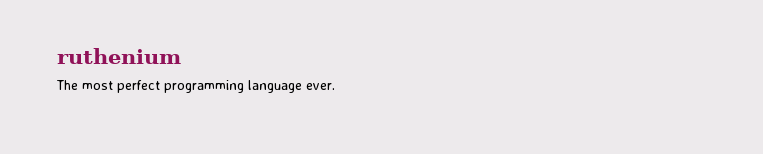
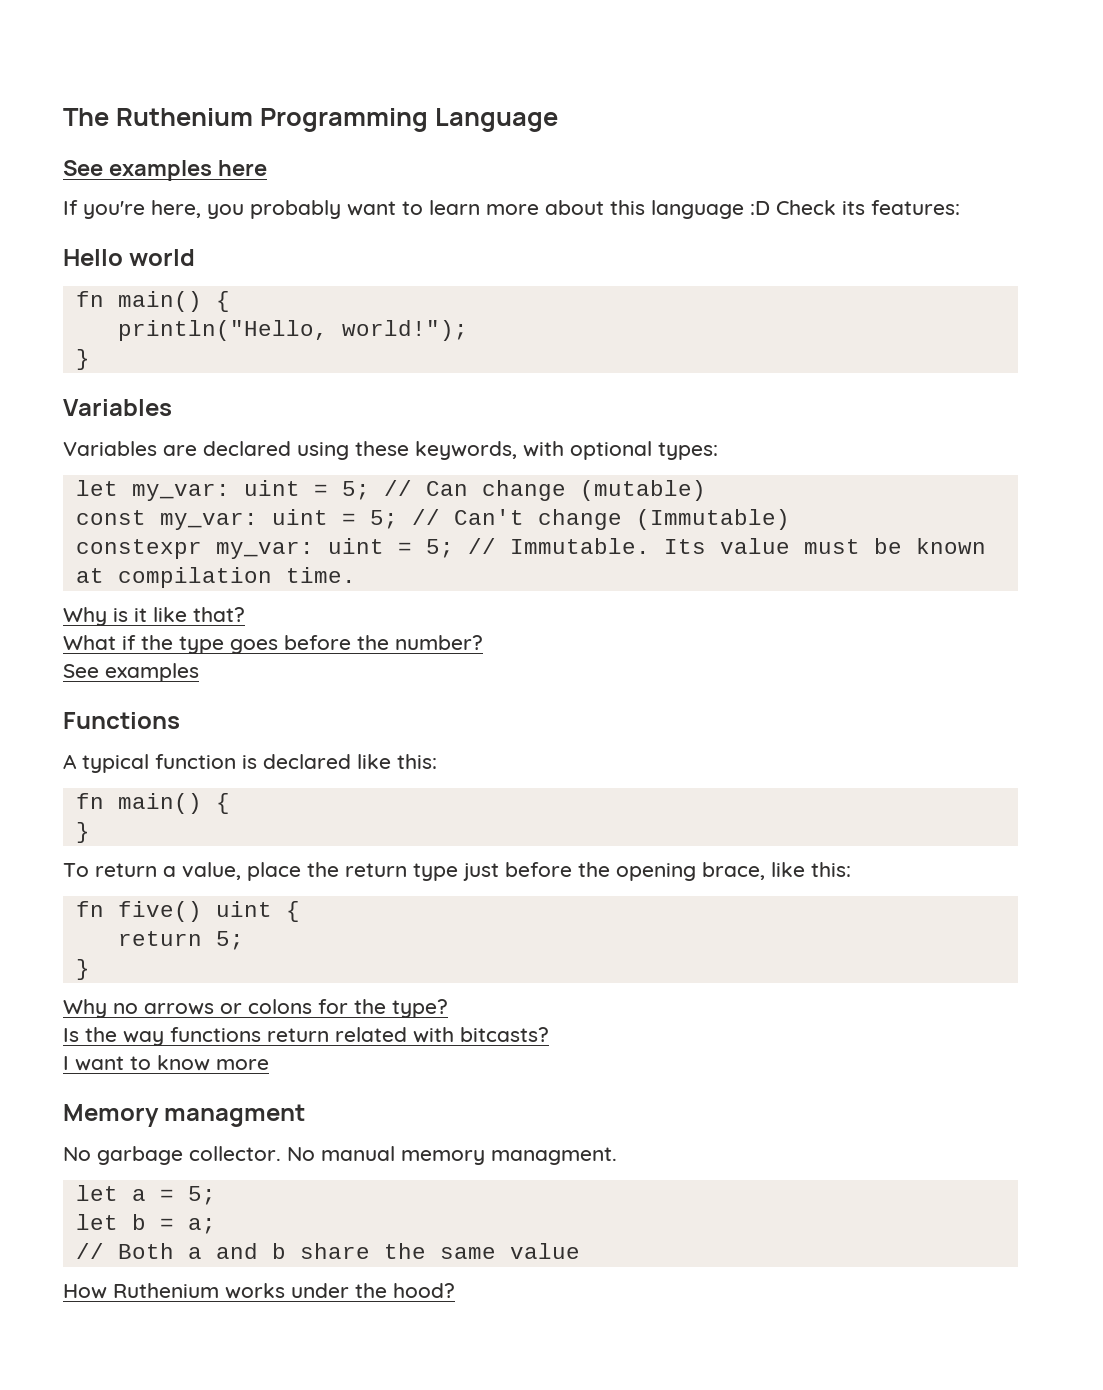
- ruthenium
- The most perfect programming language ever.
+ The Ruthenium Programming Language
+ See examples here
+ If you're here, you probably want to learn more about this language :D Check its features:
+ Hello world
+ fn main() {
+ println("Hello, world!");
+ }
+ Variables
+ Variables are declared using these keywords, with optional types:
+ let my_var: uint = 5; // Can change (mutable)
+ const my_var: uint = 5; // Can't change (Immutable)
+ constexpr my_var: uint = 5; // Immutable. Its value must be known at compilation time.
+ Why is it like that?
+ What if the type goes before the number?
+ See examples
+ Functions
+ A typical function is declared like this:
+ fn main() {
+ }
+ To return a value, place the return type just before the opening brace, like this:
+ fn five() uint {
+ return 5;
+ }
+ Why no arrows or colons for the type?
+ Is the way functions return related with bitcasts?
+ I want to know more
+ Memory managment
+ No garbage collector. No manual memory managment.
+ let a = 5;
+ let b = a;
+ // Both a and b share the same value
+ How Ruthenium works under the hood?

